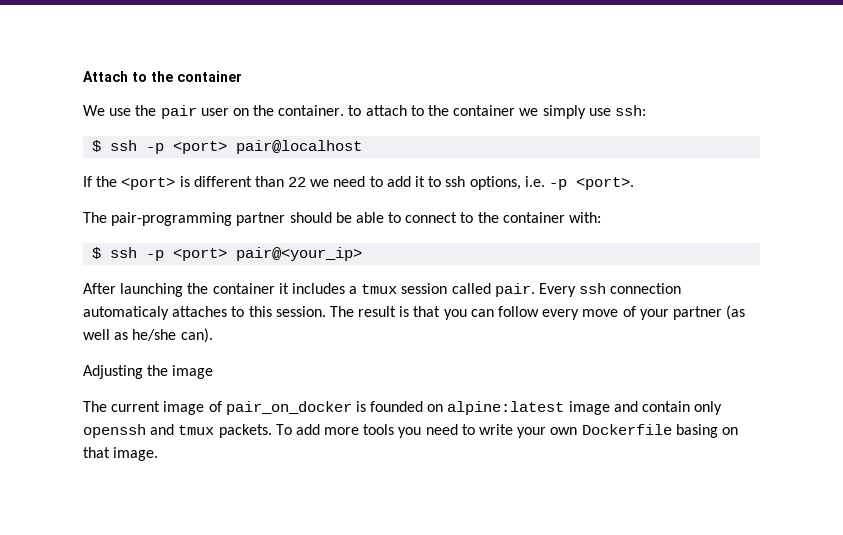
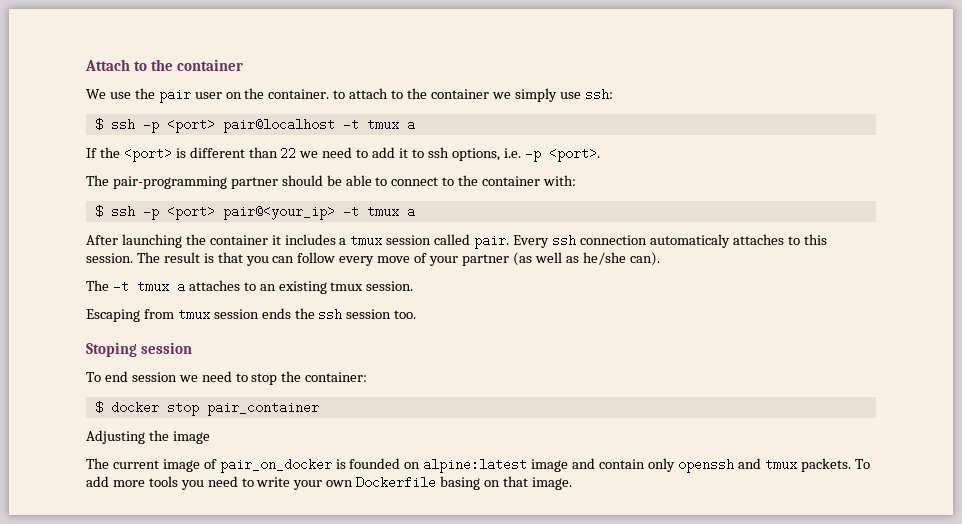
- $ ssh -p <port> pair@localhost
+ $ ssh -p <port> pair@localhost -t tmux a
- $ ssh -p <port> pair@<your_ip>
+ $ ssh -p <port> pair@<your_ip> -t tmux a
+ The -t tmux a attaches to an existing tmux session.
+ Escaping from tmux session ends the ssh session too.
+ Stoping session
+ To end session we need to stop the container:
+ $ docker stop pair_container

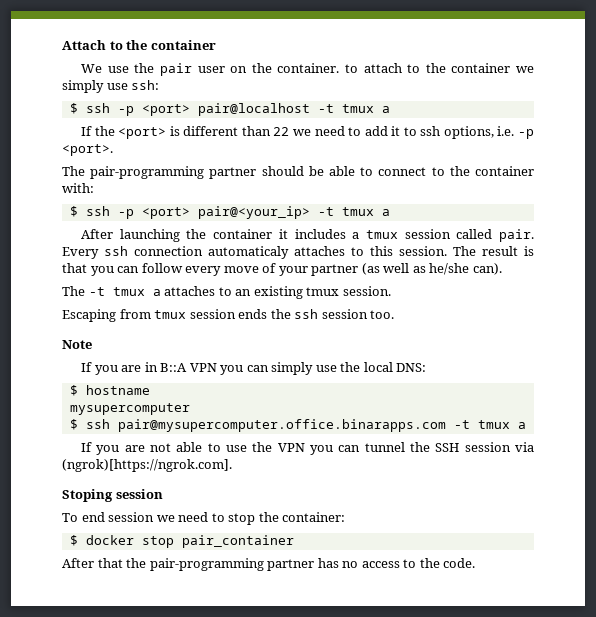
+ Note
+ If you are in B::A VPN you can simply use the local DNS:
+ $ hostname
+ mysupercomputer
+ $ ssh pair@mysupercomputer.office.binarapps.com -t tmux a
+ If you are not able to use the VPN you can tunnel the SSH session via (ngrok)[https://ngrok.com].
- Adjusting the image
- The current image of pair_on_docker is founded on alpine:latest image and contain only openssh and tmux packets. To add more tools you need to write your own Dockerfile basing on that image.
+ After that the pair-programming partner has no access to the code.

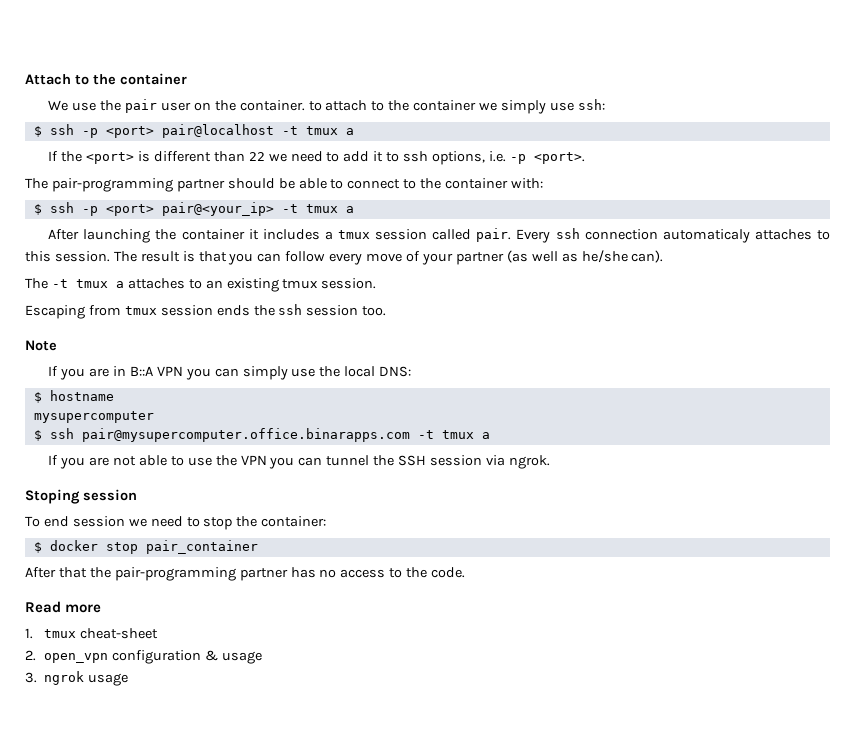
- If you are not able to use the VPN you can tunnel the SSH session via (ngrok)[https://ngrok.com].
+ If you are not able to use the VPN you can tunnel the SSH session via ngrok.
+ Read more
+ 1. tmux cheat-sheet
+ 2. open_vpn configuration & usage
+ 3. ngrok usage

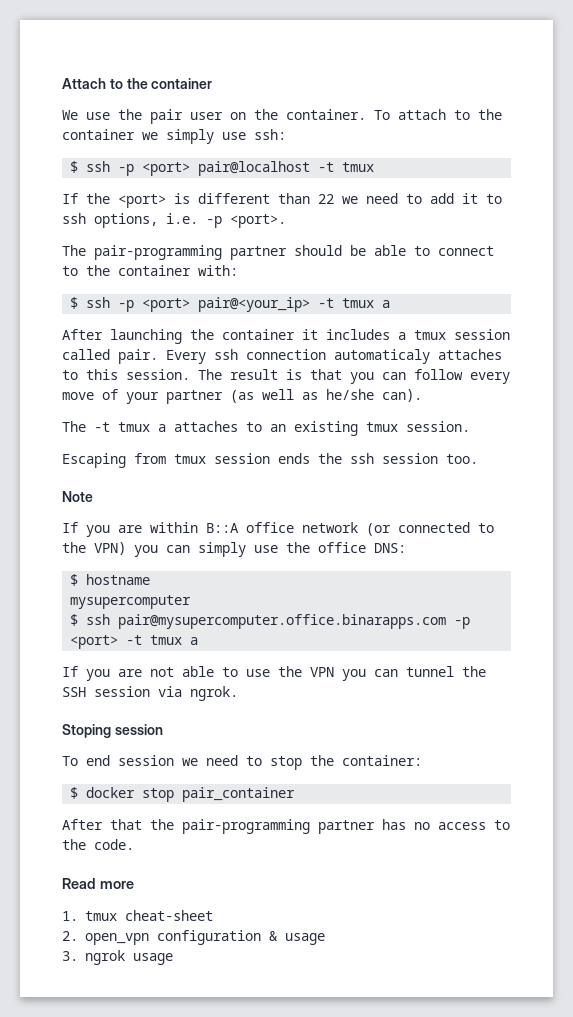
- We use the pair user on the container. to attach to the container we simply use ssh:
+ We use the pair user on the container. To attach to the container we simply use ssh:
- $ ssh -p <port> pair@localhost -t tmux a
+ $ ssh -p <port> pair@localhost -t tmux
- If you are in B::A VPN you can simply use the local DNS:
+ If you are within B::A office network (or connected to the VPN) you can simply use the office DNS:
- $ ssh pair@mysupercomputer.office.binarapps.com -t tmux a
+ $ ssh pair@mysupercomputer.office.binarapps.com -p <port> -t tmux a

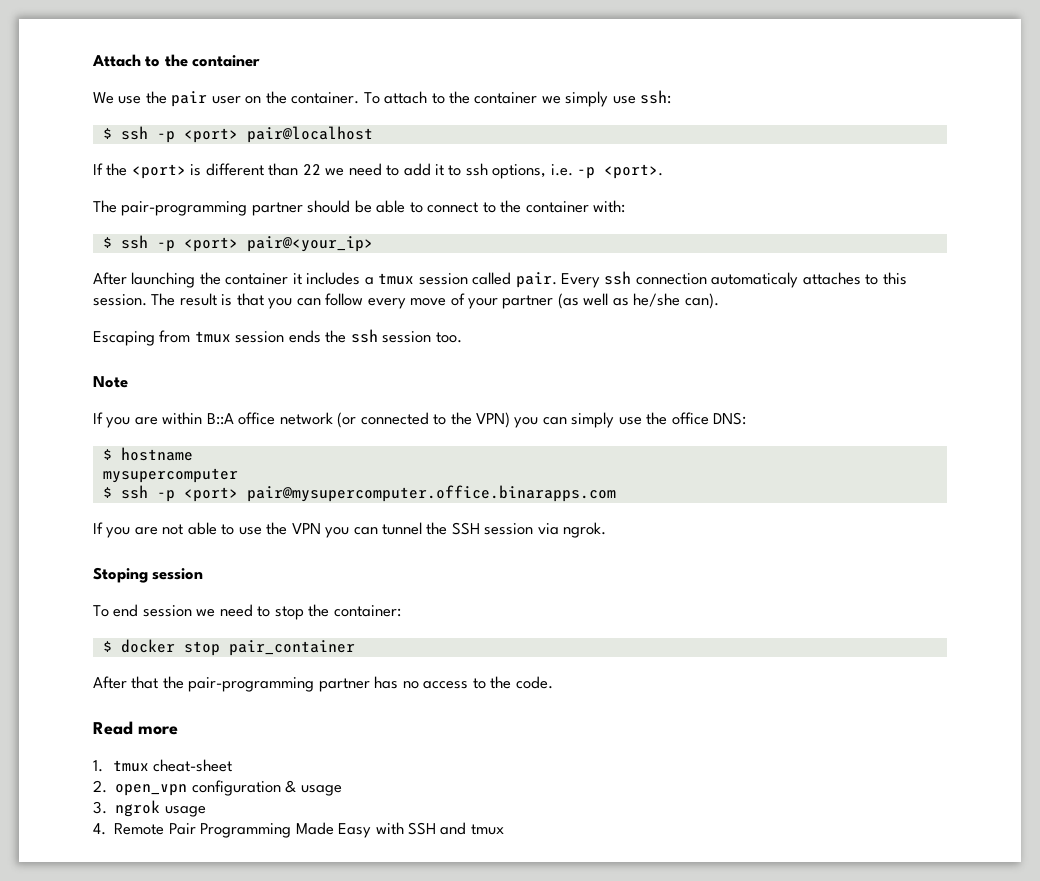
- $ ssh -p <port> pair@localhost -t tmux
+ $ ssh -p <port> pair@localhost
- $ ssh -p <port> pair@<your_ip> -t tmux a
+ $ ssh -p <port> pair@<your_ip>
- The -t tmux a attaches to an existing tmux session.
- $ ssh pair@mysupercomputer.office.binarapps.com -p <port> -t tmux a
+ $ ssh -p <port> pair@mysupercomputer.office.binarapps.com
+ 4. Remote Pair Programming Made Easy with SSH and tmux

